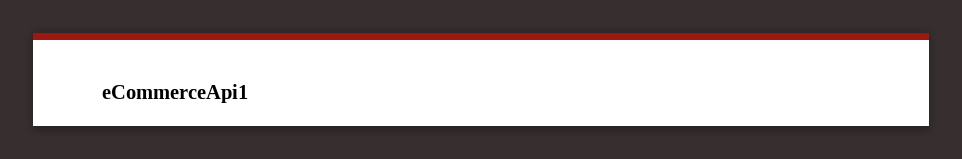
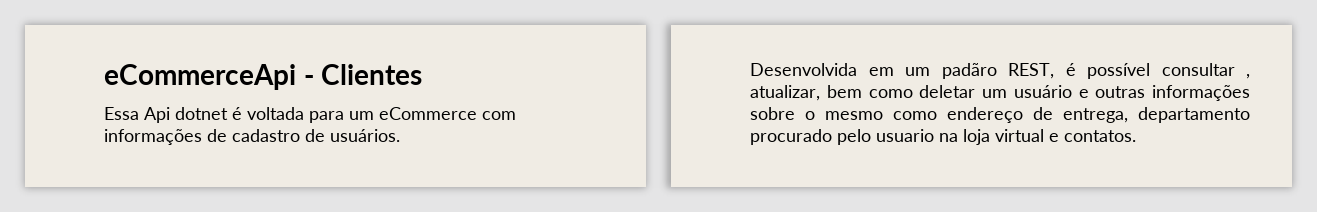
- eCommerceApi1
+ eCommerceApi - Clientes
+ Essa Api dotnet é voltada para um eCommerce com informações de cadastro de usuários.
+ Desenvolvida em um padãro REST, é possível consultar , atualizar, bem como deletar um usuário e outras informações sobre o mesmo como endereço de entrega, departamento procurado pelo usuario na loja virtual e contatos.

